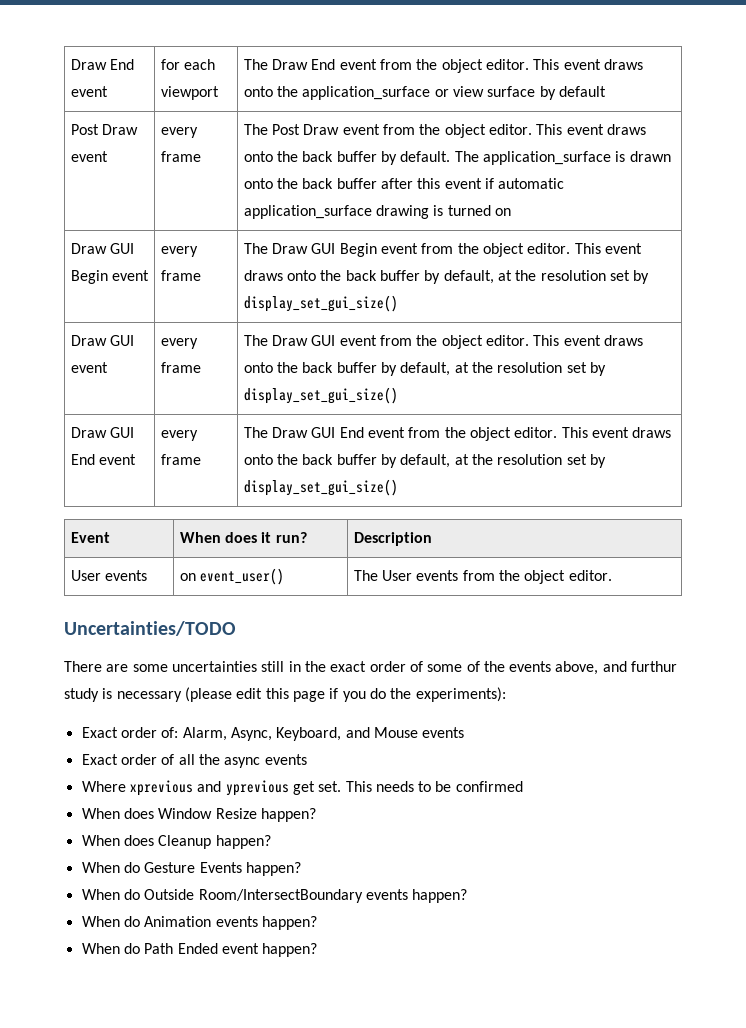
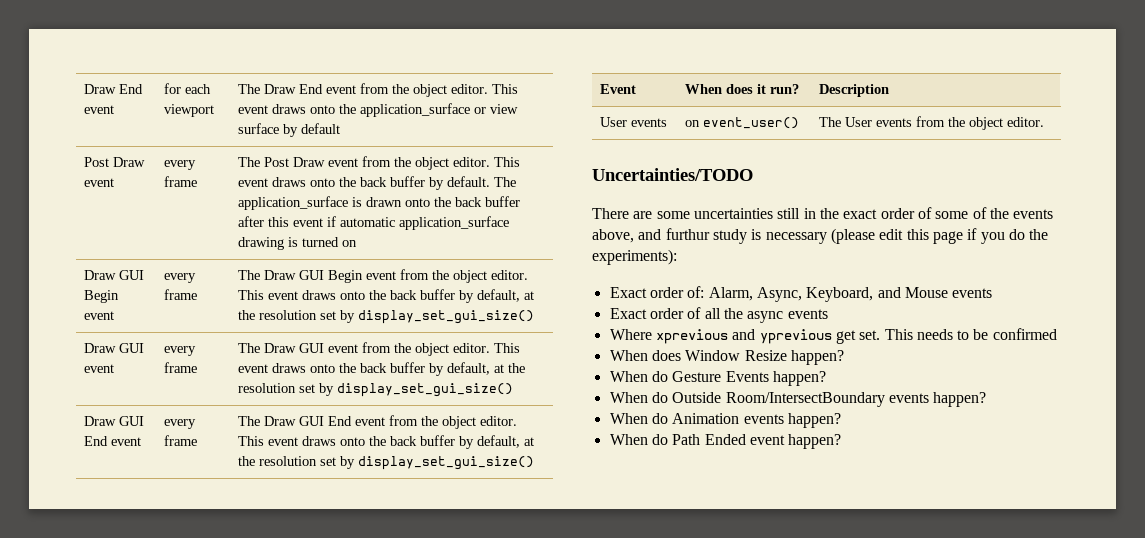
- When does Cleanup happen?

